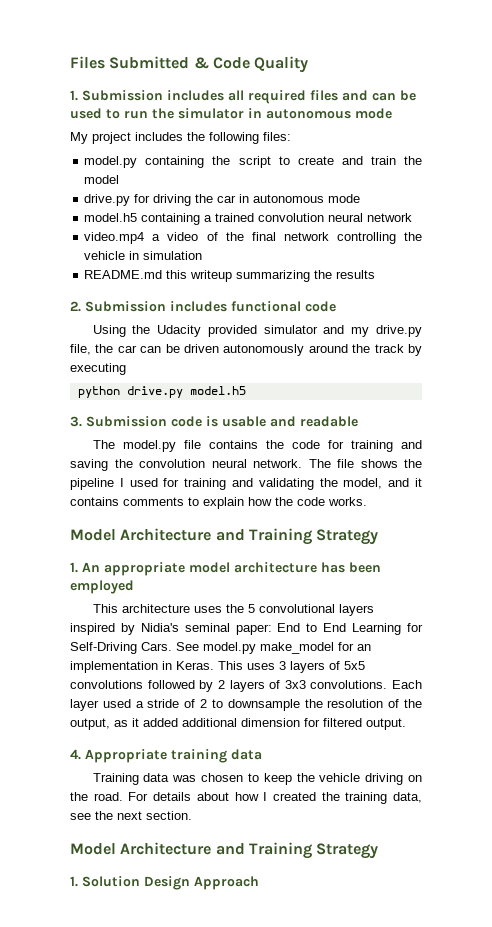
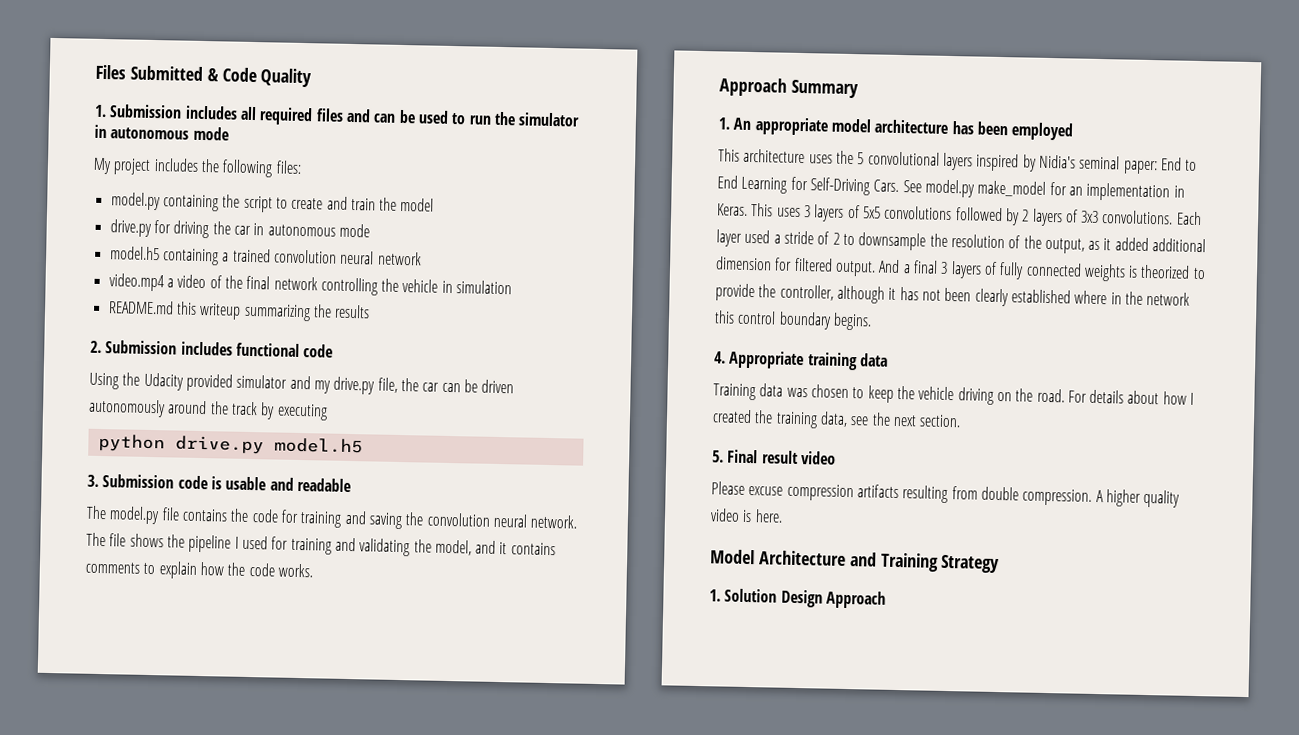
  The file shows the pipeline I used for training and validating the model, and it contains comments to explain how the code works.
- Model Architecture and Training Strategy
+ Approach Summary
+ And a final 3 layers of fully connected weights is theorized to provide the controller, although it has not been clearly established where in the network this control boundary begins.
+ 5. Final result video
+ Please excuse compression artifacts resulting from double compression. A higher quality video is here.

